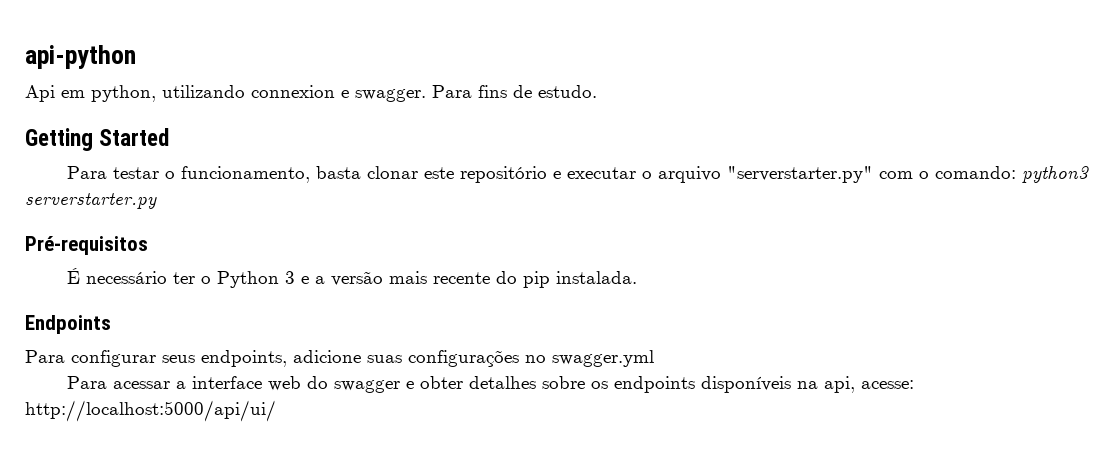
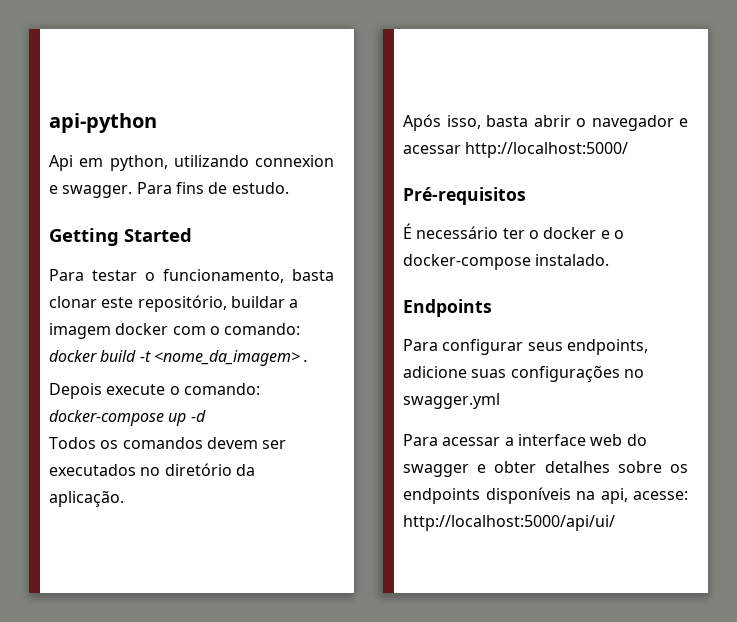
- Para testar o funcionamento, basta clonar este repositório e executar o arquivo "serverstarter.py" com o comando: python3 serverstarter.py
+ Para testar o funcionamento, basta clonar este repositório, buildar a imagem docker com o comando: docker build -t <nome_da_imagem> .
+ Depois execute o comando: docker-compose up -d
+ Todos os comandos devem ser executados no diretório da aplicação.
+ Após isso, basta abrir o navegador e acessar http://localhost:5000/
- É necessário ter o Python 3 e a versão mais recente do pip instalada.
+ É necessário ter o docker e o docker-compose instalado.

